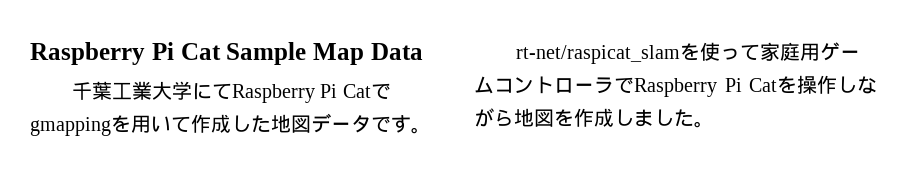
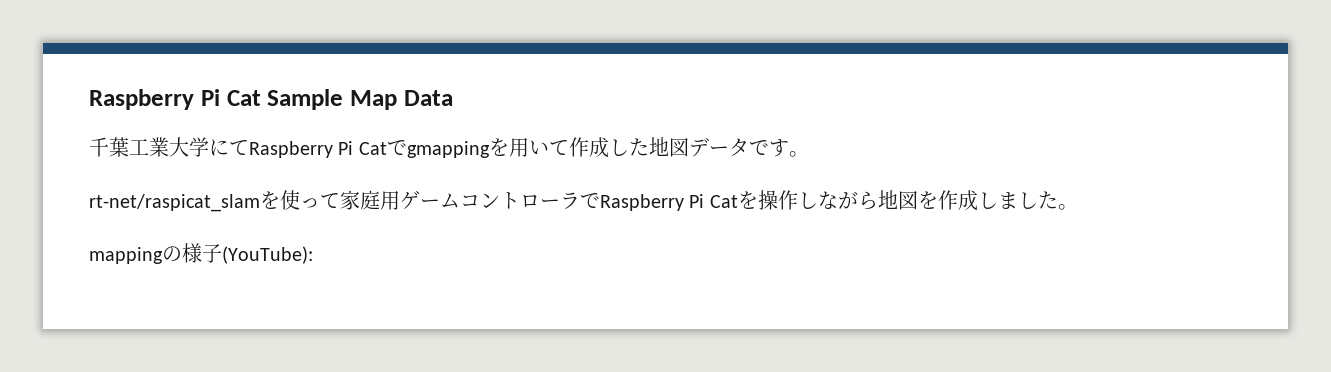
+ mappingの様子(YouTube):

